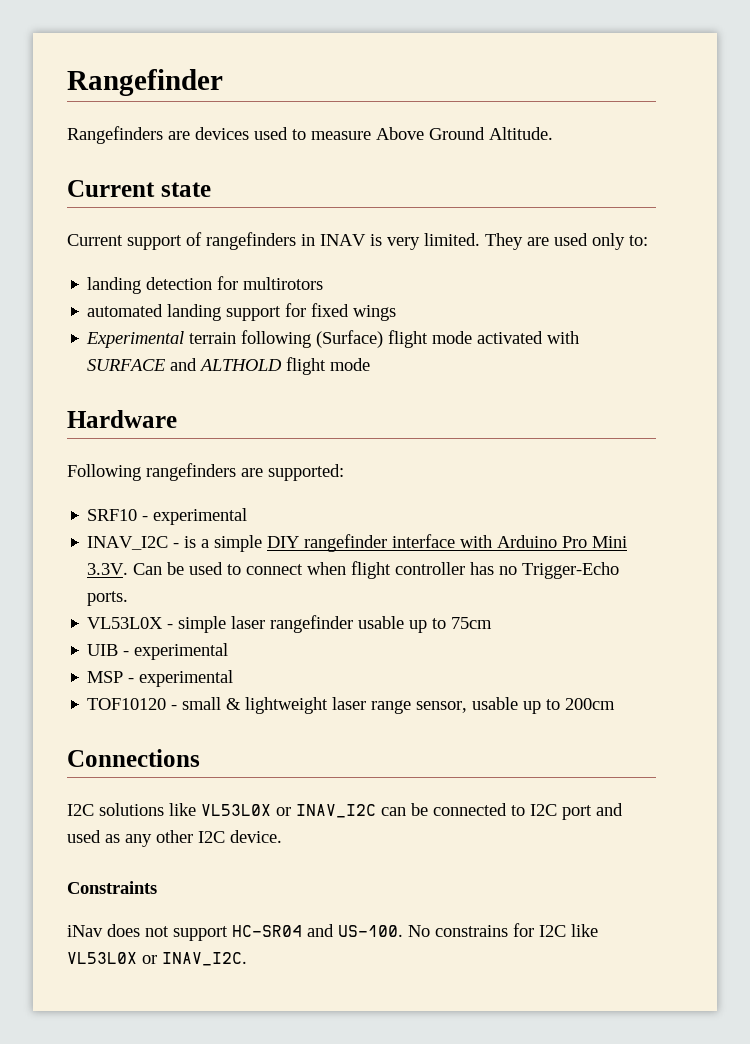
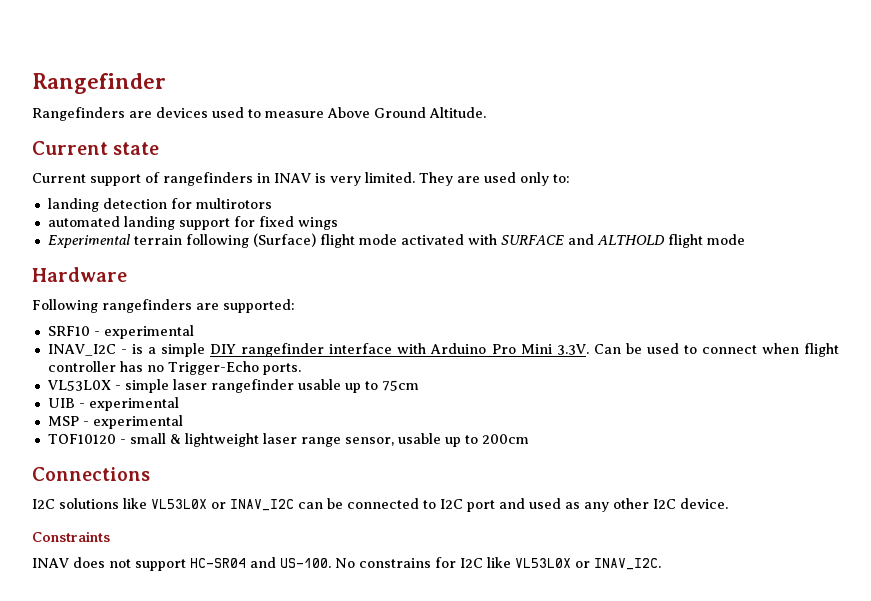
- iNav does not support HC-SR04 and US-100.
+ INAV does not support HC-SR04 and US-100.

